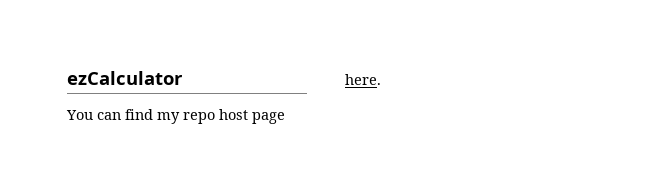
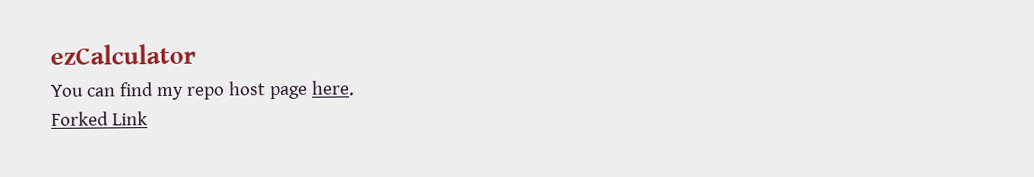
+ Forked Link

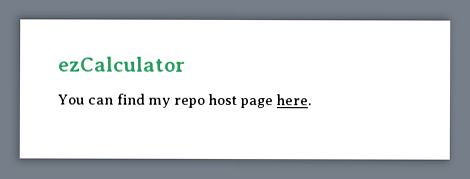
- Forked Link

